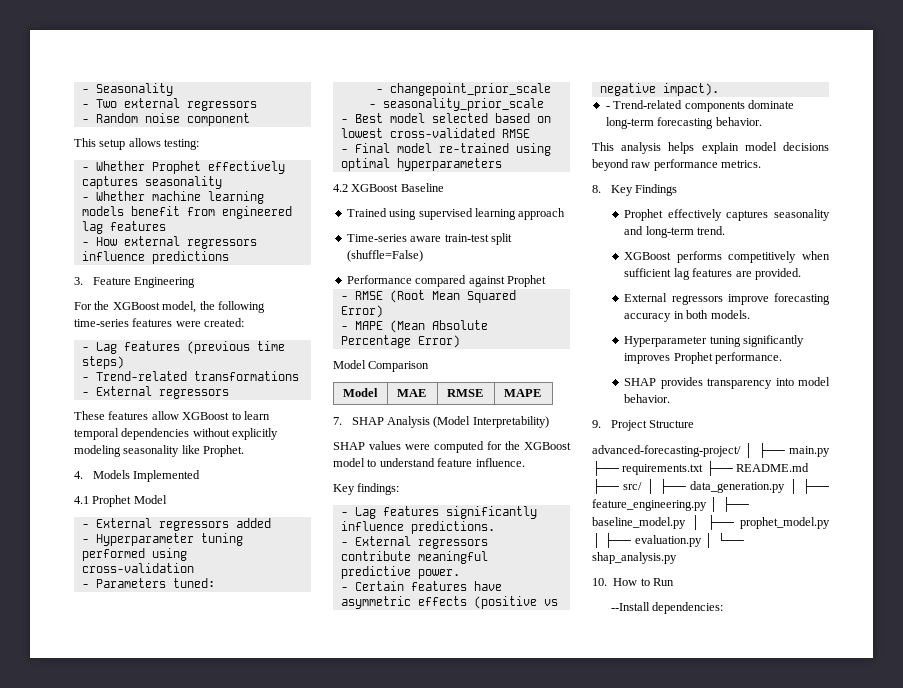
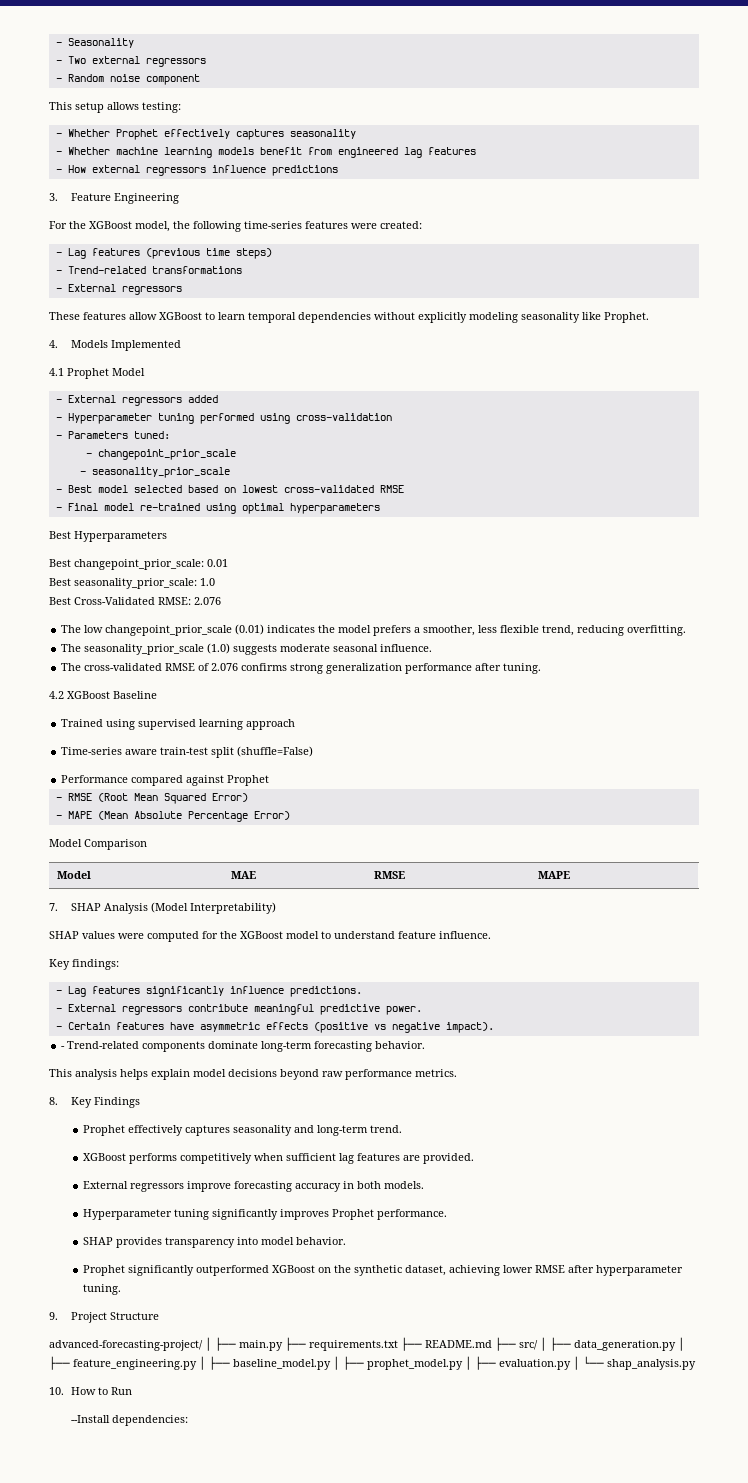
+ Best Hyperparameters
+ Best changepoint_prior_scale: 0.01
+ Best seasonality_prior_scale: 1.0
+ Best Cross-Validated RMSE: 2.076
+ The low changepoint_prior_scale (0.01) indicates the model prefers a smoother, less flexible trend, reducing overfitting.
+ The seasonality_prior_scale (1.0) suggests moderate seasonal influence.
+ The cross-validated RMSE of 2.076 confirms strong generalization performance after tuning.
+ Prophet significantly outperformed XGBoost on the synthetic dataset, achieving lower RMSE after hyperparameter tuning.

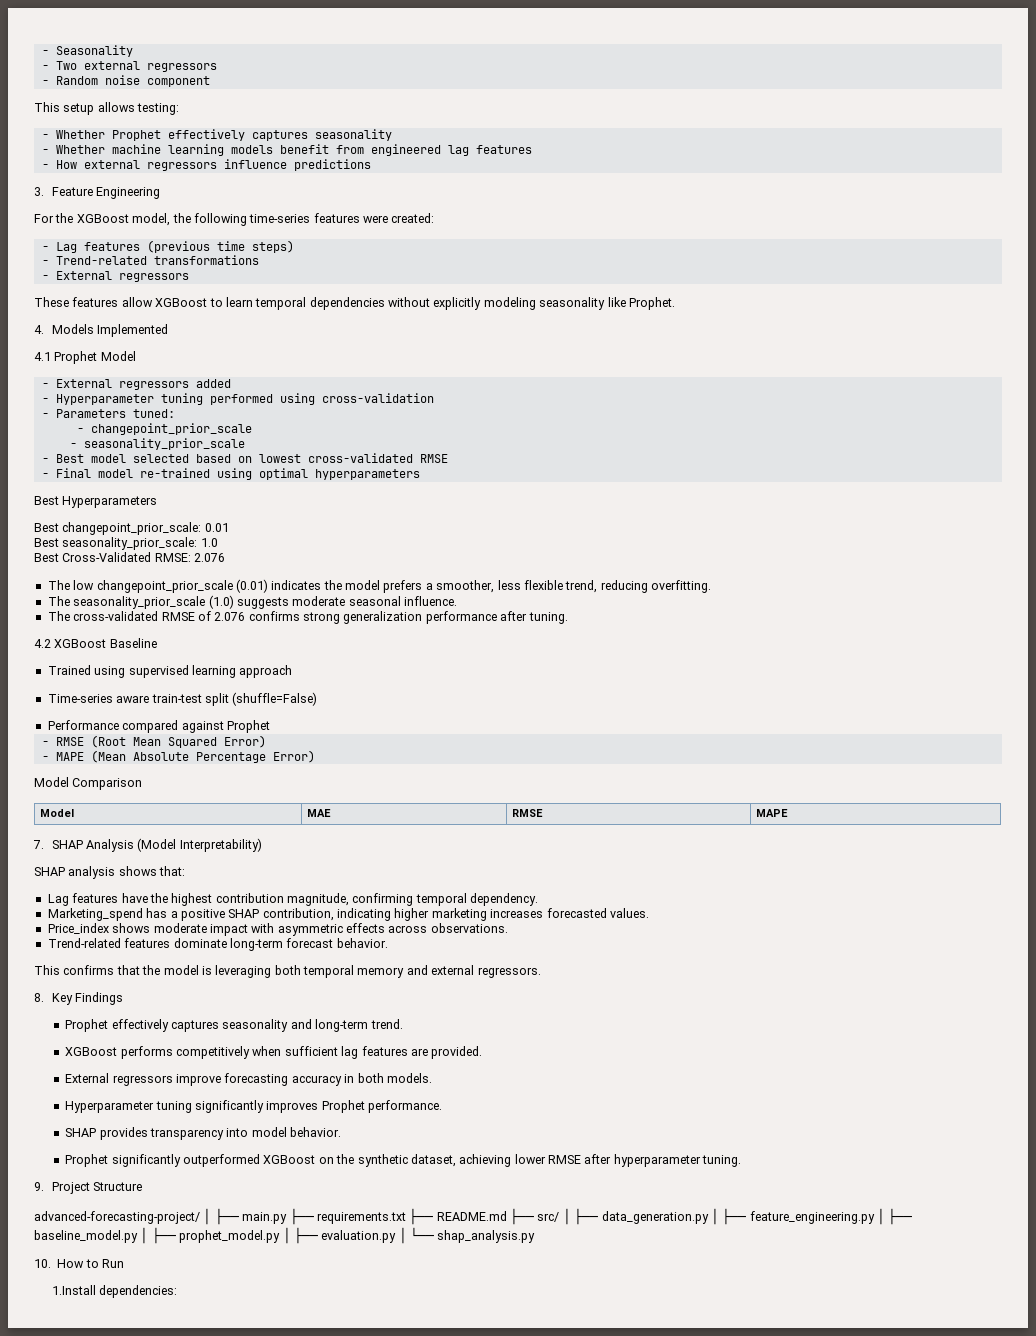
- SHAP values were computed for the XGBoost model to understand feature influence.
- Key findings:
- - Lag features significantly influence predictions.
- - External regressors contribute meaningful predictive power.
- - Certain features have asymmetric effects (positive vs negative impact).
- - Trend-related components dominate long-term forecasting behavior.
+ SHAP analysis shows that:
+ Lag features have the highest contribution magnitude, confirming temporal dependency.
+ Marketing_spend has a positive SHAP contribution, indicating higher marketing increases forecasted values.
+ Price_index shows moderate impact with asymmetric effects across observations.
+ Trend-related features dominate long-term forecast behavior.
- This analysis helps explain model decisions beyond raw performance metrics.
+ This confirms that the model is leveraging both temporal memory and external regressors.
- --Install dependencies:
+ 1.Install dependencies:

